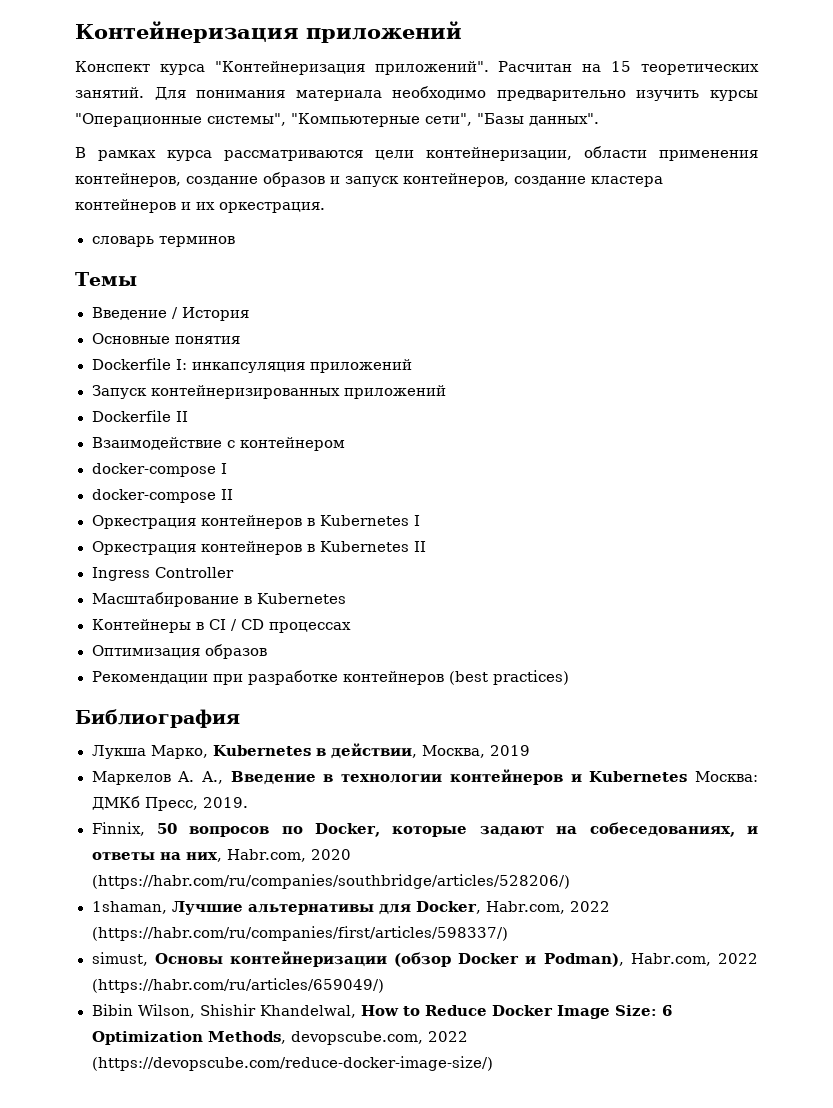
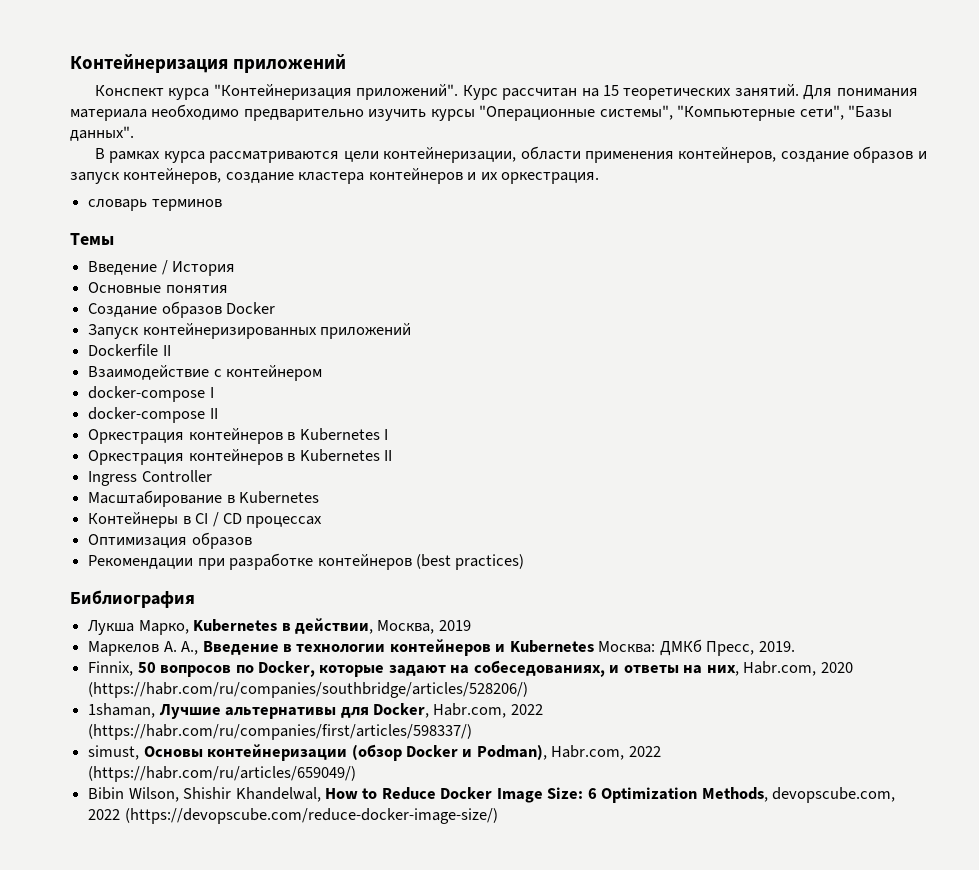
- Расчитан на 15 теоретических занятий.
+ Курс рассчитан на 15 теоретических занятий.
- Dockerfile I: инкапсуляция приложений
+ Создание образов Docker

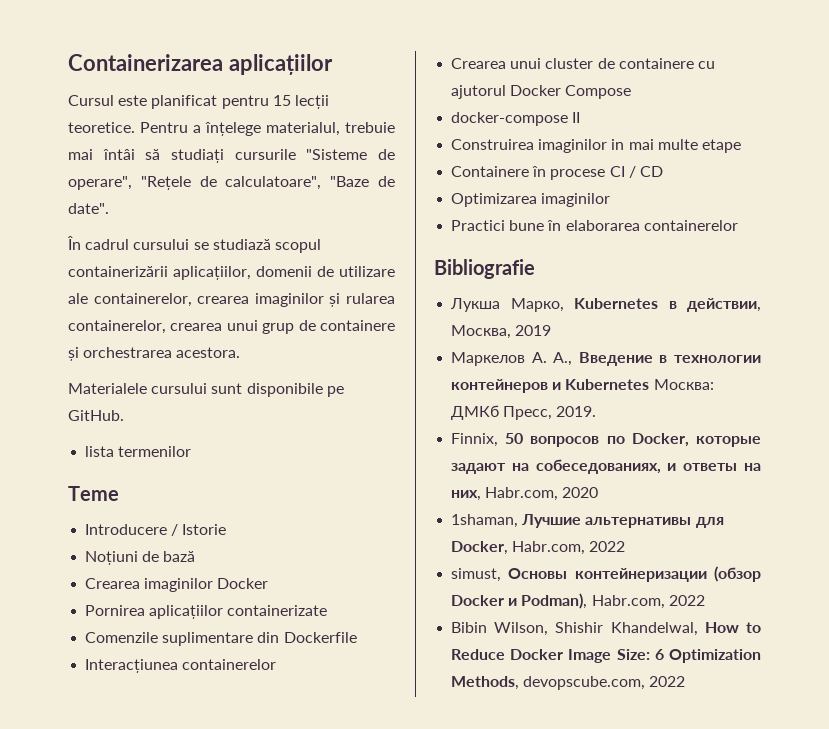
- Контейнеризация приложений
- Конспект курса "Контейнеризация приложений". Курс рассчитан на 15 теоретических занятий. Для понимания материала необходимо предварительно изучить курсы "Операционные системы", "Компьютерные сети", "Базы данных".
- В рамках курса рассматриваются цели контейнеризации, области применения контейнеров, создание образов и запуск контейнеров, создание кластера контейнеров и их оркестрация.
- словарь терминов
- Темы
- Введение / История
- Основные понятия
- Создание образов Docker
- Запуск контейнеризированных приложений
- Dockerfile II
- Взаимодействие с контейнером
- docker-compose I
+ Containerizarea aplicațiilor
+ Cursul este planificat pentru 15 lecții teoretice. Pentru a înțelege materialul, trebuie mai întâi să studiați cursurile "Sisteme de operare", "Rețele de calculatoare", "Baze de date".
+ În cadrul cursului se studiază scopul containerizării aplicațiilor, domenii de utilizare ale containerelor, crearea imaginilor și rularea containerelor, crearea unui grup de containere și orchestrarea acestora.
+ Materialele cursului sunt disponibile pe GitHub.
+ lista termenilor
+ Teme
+ Introducere / Istorie
+ Noțiuni de bază
+ Crearea imaginilor Docker
+ Pornirea aplicațiilor containerizate
+ Comenzile suplimentare din Dockerfile
+ Interacțiunea containerelor
+ Crearea unui cluster de containere cu ajutorul Docker Compose
  docker-compose II
- Оркестрация контейнеров в Kubernetes I
- Оркестрация контейнеров в Kubernetes II
- Ingress Controller
- Масштабирование в Kubernetes
- Контейнеры в CI / CD процессах
- Оптимизация образов
- Рекомендации при разработке контейнеров (best practices)
- Библиография
+ Construirea imaginilor in mai multe etape
+ Containere în procese CI / CD
+ Optimizarea imaginilor
+ Practici bune în elaborarea containerelor
+ Bibliografie
- Finnix, 50 вопросов по Docker, которые задают на собеседованиях, и ответы на них, Habr.com, 2020 (https://habr.com/ru/companies/southbridge/articles/528206/)
+ Finnix, 50 вопросов по Docker, которые задают на собеседованиях, и ответы на них, Habr.com, 2020
- 1shaman, Лучшие альтернативы для Docker, Habr.com, 2022 (https://habr.com/ru/companies/first/articles/598337/)
+ 1shaman, Лучшие альтернативы для Docker, Habr.com, 2022
- simust, Основы контейнеризации (обзор Docker и Podman), Habr.com, 2022 (https://habr.com/ru/articles/659049/)
+ simust, Основы контейнеризации (обзор Docker и Podman), Habr.com, 2022
- Bibin Wilson, Shishir Khandelwal, How to Reduce Docker Image Size: 6 Optimization Methods, devopscube.com, 2022 (https://devopscube.com/reduce-docker-image-size/)
+ Bibin Wilson, Shishir Khandelwal, How to Reduce Docker Image Size: 6 Optimization Methods, devopscube.com, 2022

